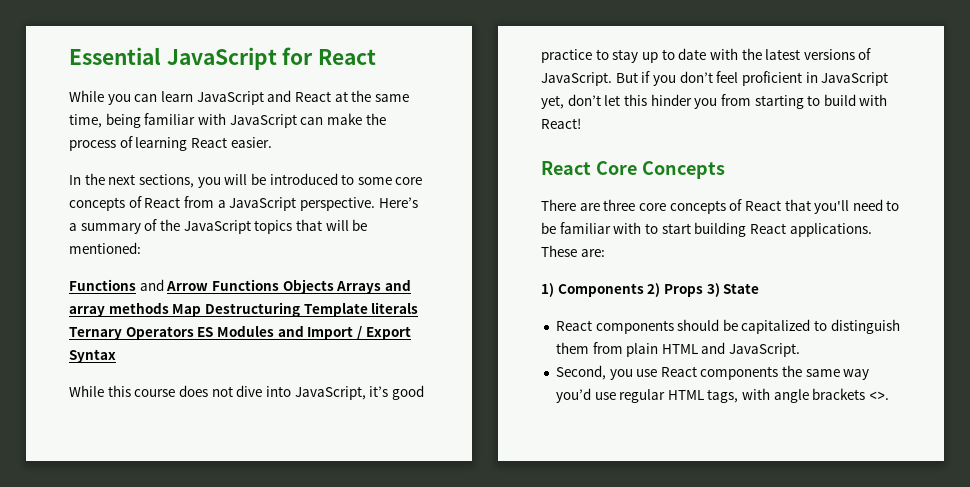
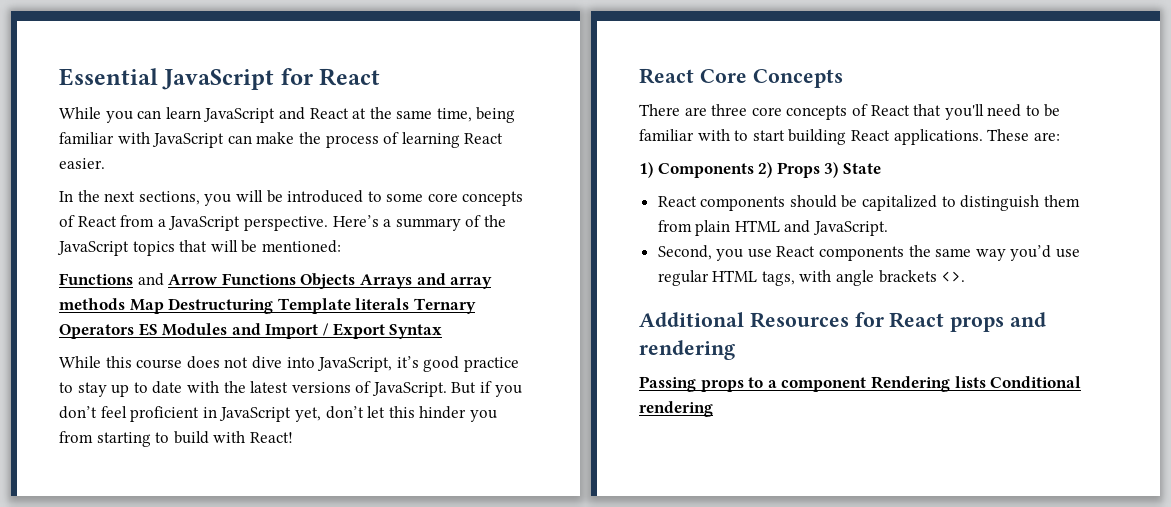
+ Additional Resources for React props and rendering
+ Passing props to a component Rendering lists Conditional rendering

